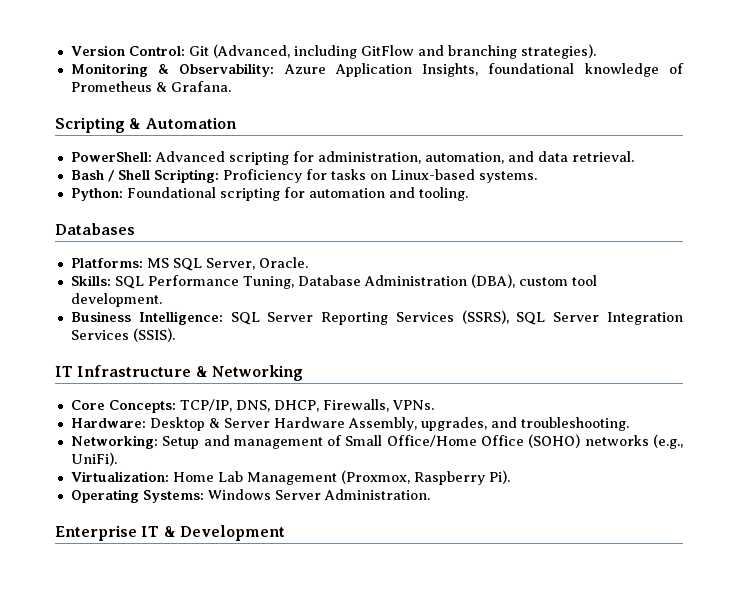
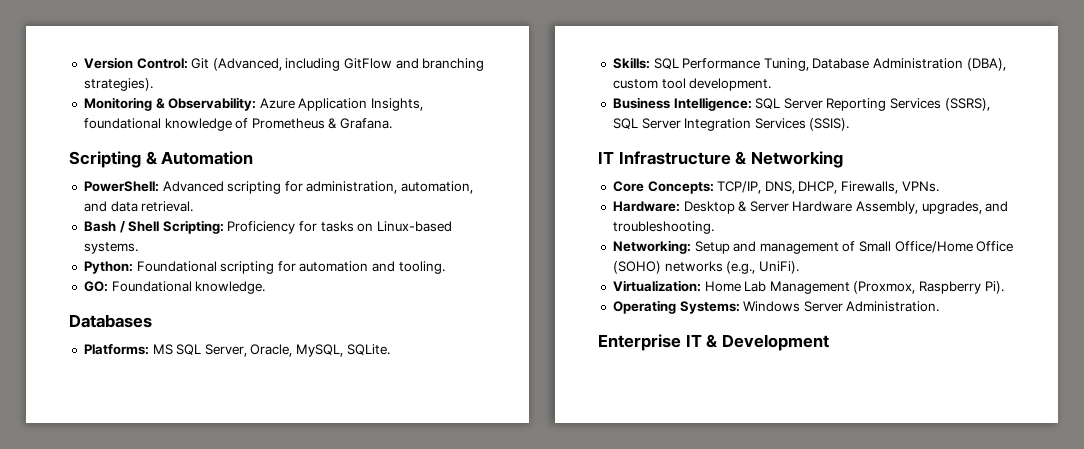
+ GO: Foundational knowledge.
- Platforms: MS SQL Server, Oracle.
+ Platforms: MS SQL Server, Oracle, MySQL, SQLite.

